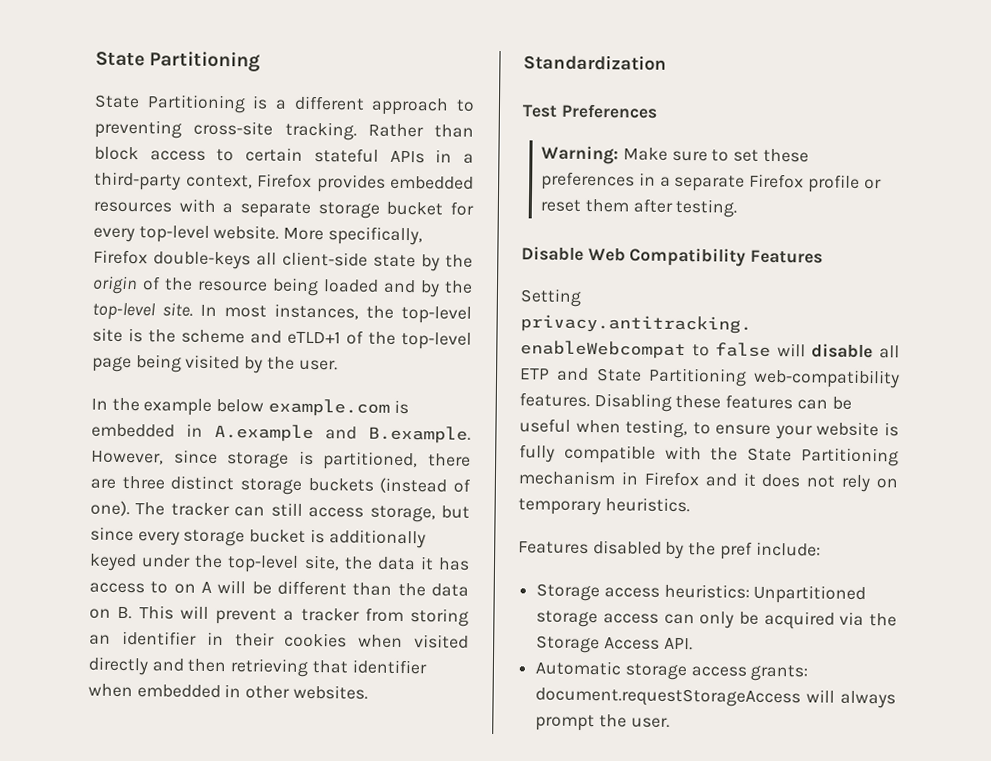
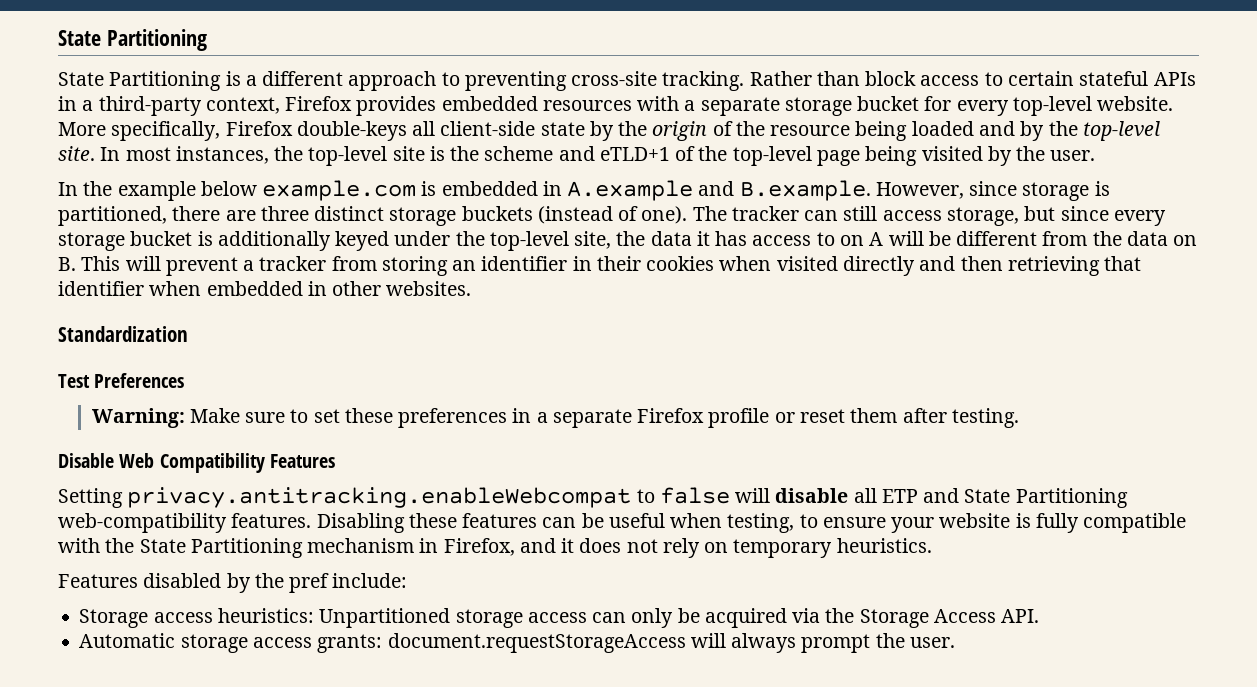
- The tracker can still access storage, but since every storage bucket is additionally keyed under the top-level site, the data it has access to on A will be different than the data on B. This will prevent a tracker from storing an identifier in their cookies when visited directly and then retrieving that identifier when embedded in other websites.
+ The tracker can still access storage, but since every storage bucket is additionally keyed under the top-level site, the data it has access to on A will be different from the data on B. This will prevent a tracker from storing an identifier in their cookies when visited directly and then retrieving that identifier when embedded in other websites.
- Disabling these features can be useful when testing, to ensure your website is fully compatible with the State Partitioning mechanism in Firefox and it does not rely on temporary heuristics.
+ Disabling these features can be useful when testing, to ensure your website is fully compatible with the State Partitioning mechanism in Firefox, and it does not rely on temporary heuristics.

